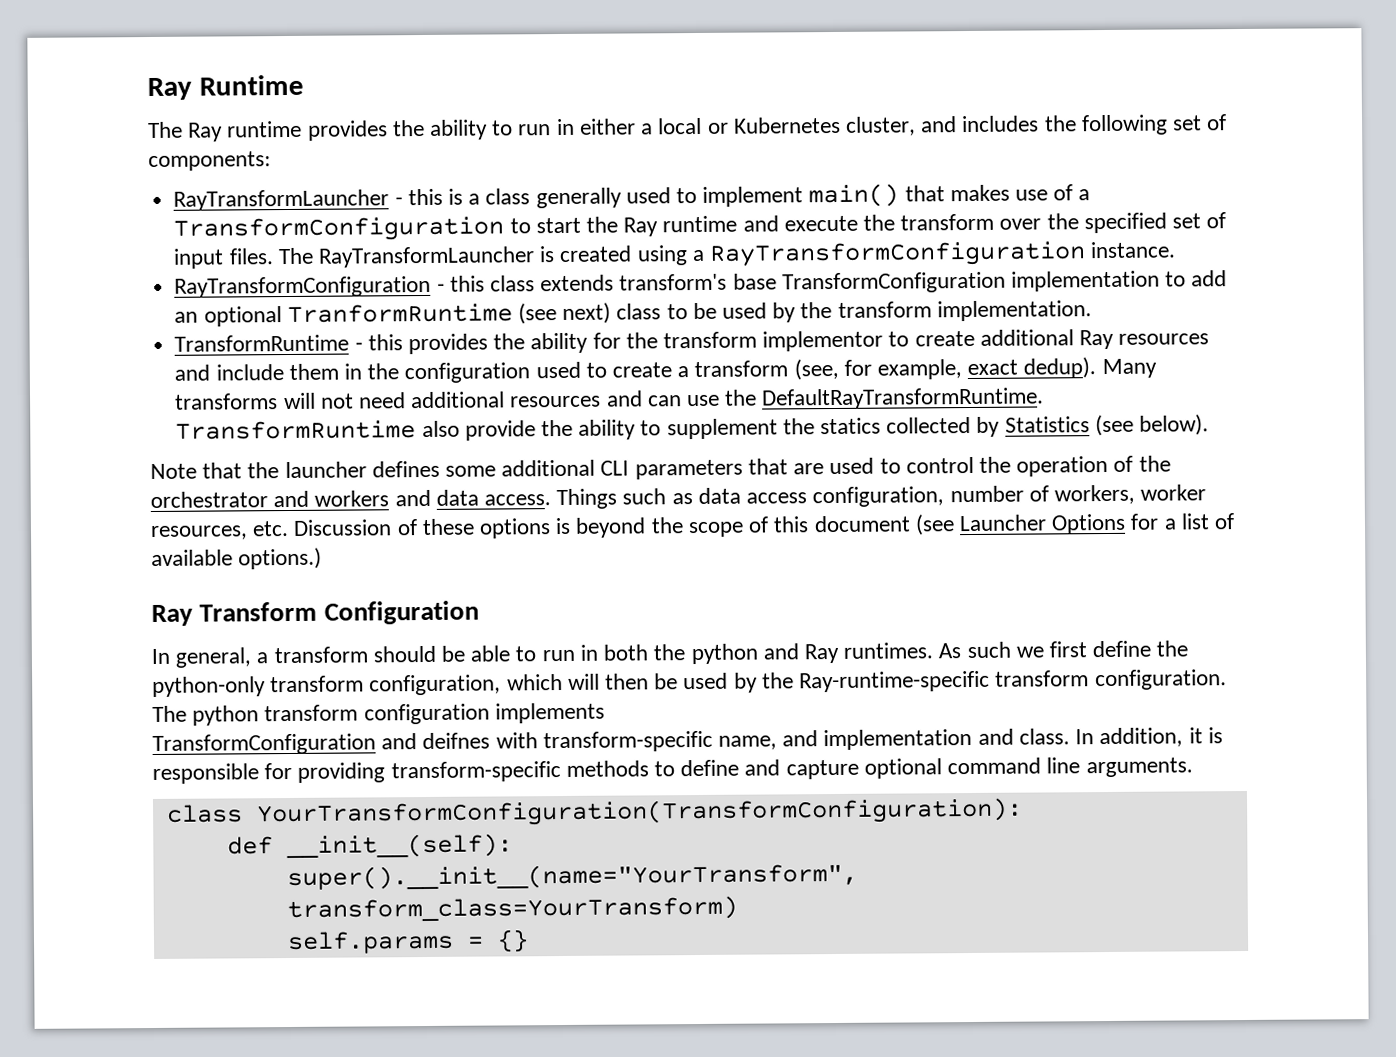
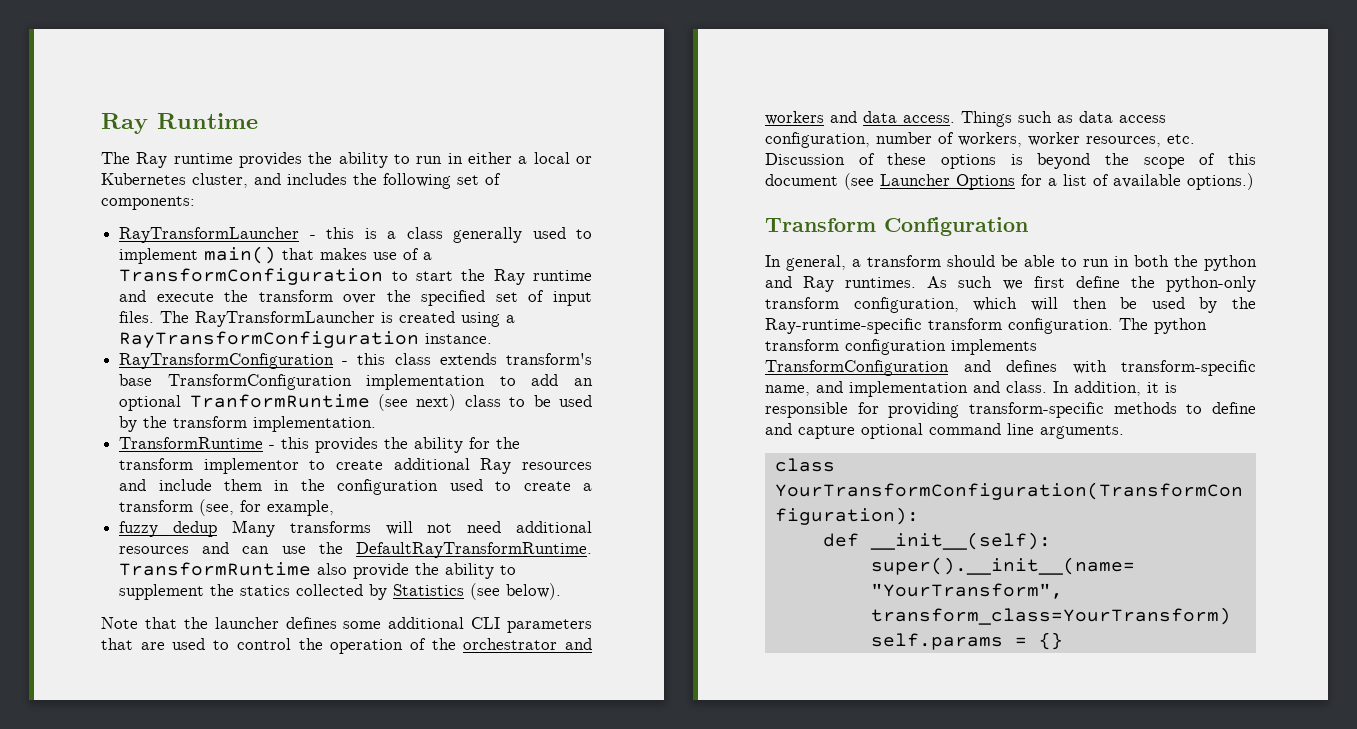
- TransformRuntime - this provides the ability for the transform implementor to create additional Ray resources and include them in the configuration used to create a transform (see, for example, exact dedup). Many transforms will not need additional resources and can use the DefaultRayTransformRuntime.
+ TransformRuntime - this provides the ability for the transform implementor to create additional Ray resources and include them in the configuration used to create a transform (see, for example,
+ fuzzy dedup Many transforms will not need additional resources and can use the DefaultRayTransformRuntime.
- Ray Transform Configuration
+ Transform Configuration
- TransformConfiguration and deifnes with transform-specific name, and implementation and class.
+ TransformConfiguration and defines with transform-specific name, and implementation and class.

